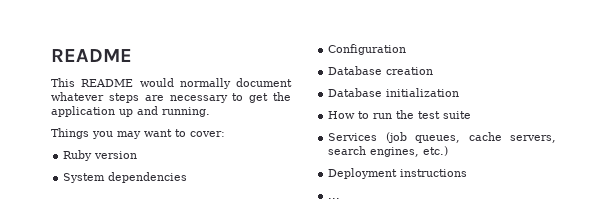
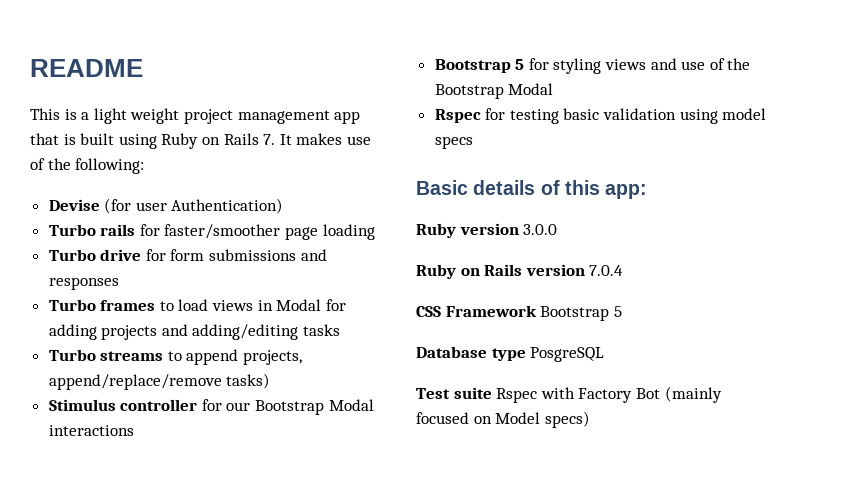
- This README would normally document whatever steps are necessary to get the application up and running.
- Things you may want to cover:
- Ruby version
- System dependencies
- Configuration
- Database creation
- Database initialization
- How to run the test suite
- Services (job queues, cache servers, search engines, etc.)
- Deployment instructions
- ...
+ This is a light weight project management app that is built using Ruby on Rails 7. It makes use of the following:
+ Devise (for user Authentication)
+ Turbo rails for faster/smoother page loading
+ Turbo drive for form submissions and responses
+ Turbo frames to load views in Modal for adding projects and adding/editing tasks
+ Turbo streams to append projects, append/replace/remove tasks)
+ Stimulus controller for our Bootstrap Modal interactions
+ Bootstrap 5 for styling views and use of the Bootstrap Modal
+ Rspec for testing basic validation using model specs
+ Basic details of this app:
+ Ruby version 3.0.0
+ Ruby on Rails version 7.0.4
+ CSS Framework Bootstrap 5
+ Database type PosgreSQL
+ Test suite Rspec with Factory Bot (mainly focused on Model specs)

